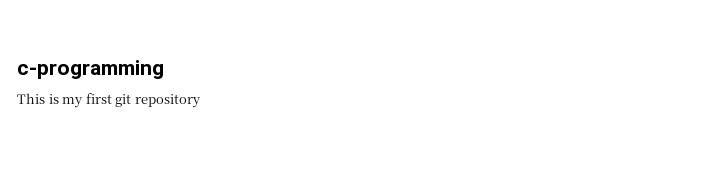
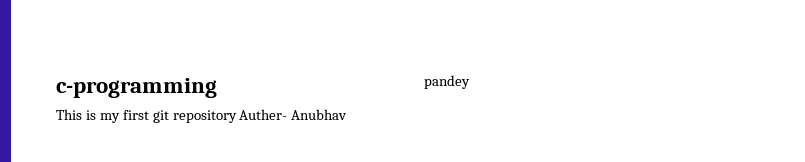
- This is my first git repository
+ This is my first git repository Auther- Anubhav pandey

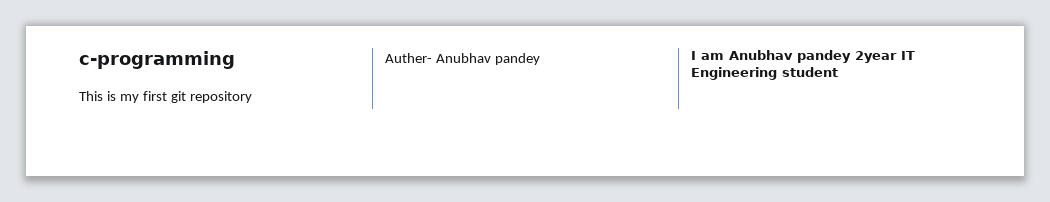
- This is my first git repository Auther- Anubhav pandey
+ This is my first git repository
+ Auther- Anubhav pandey
+ I am Anubhav pandey 2year IT Engineering student

